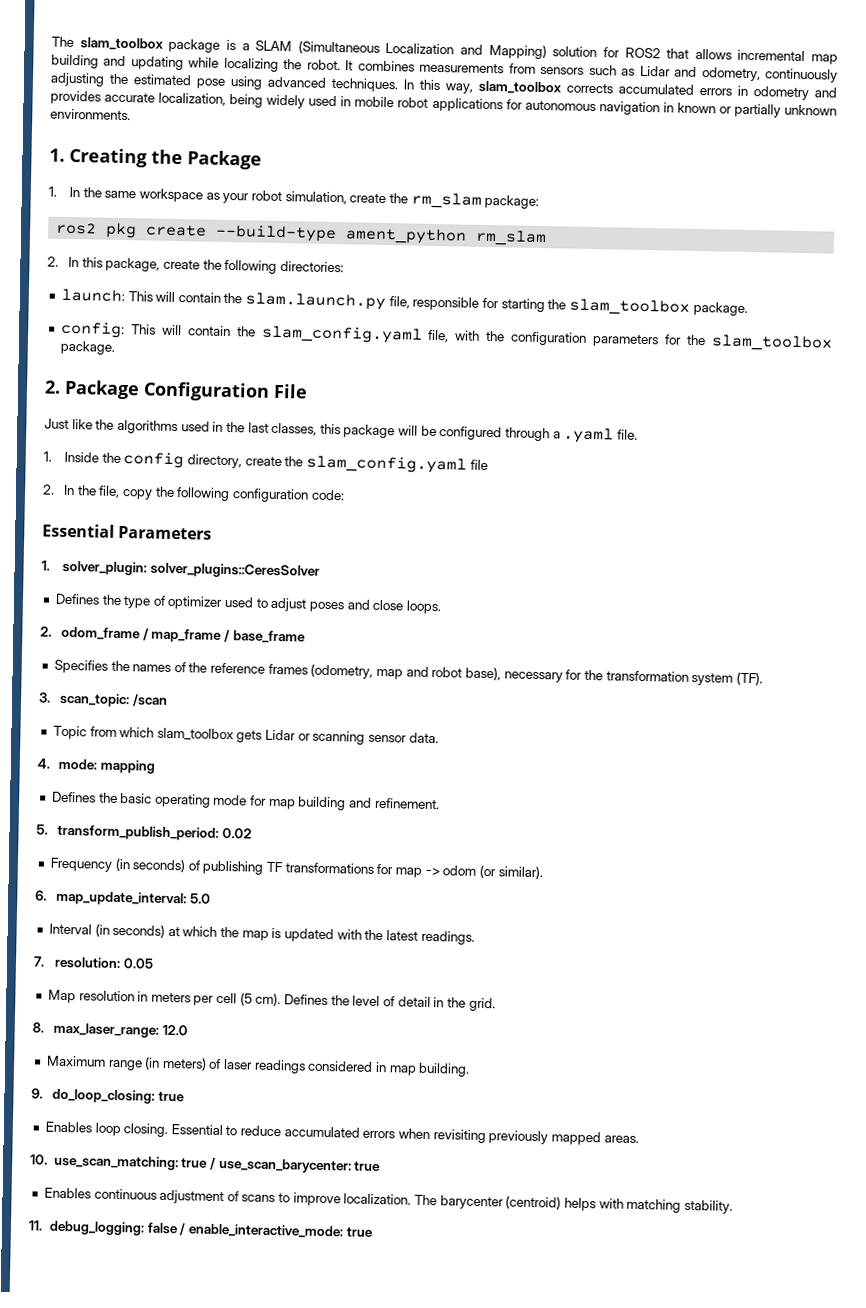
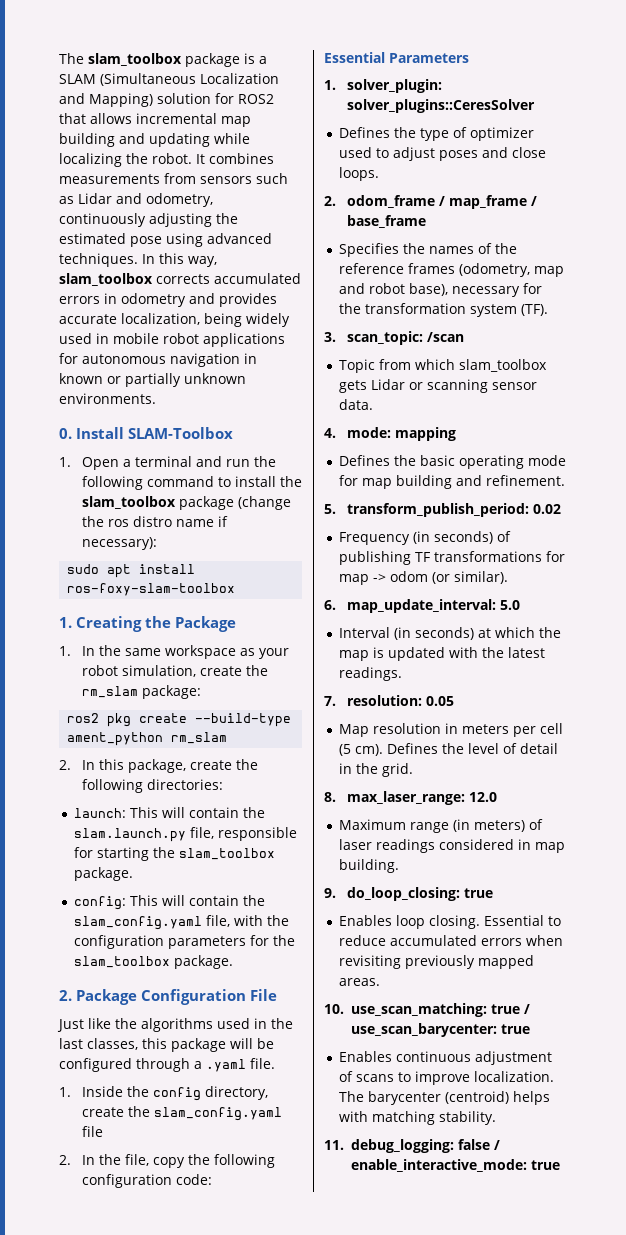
+ 0. Install SLAM-Toolbox
+ 1. Open a terminal and run the following command to install the slam_toolbox package (change the ros distro name if necessary):
+ sudo apt install ros-foxy-slam-toolbox

